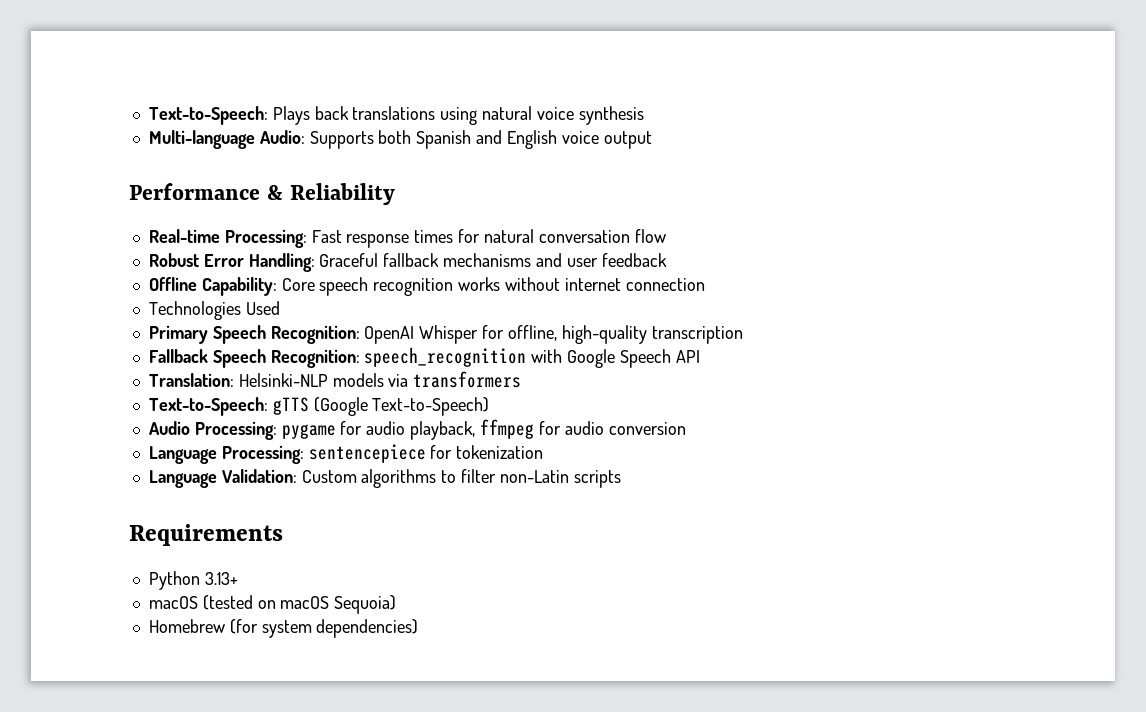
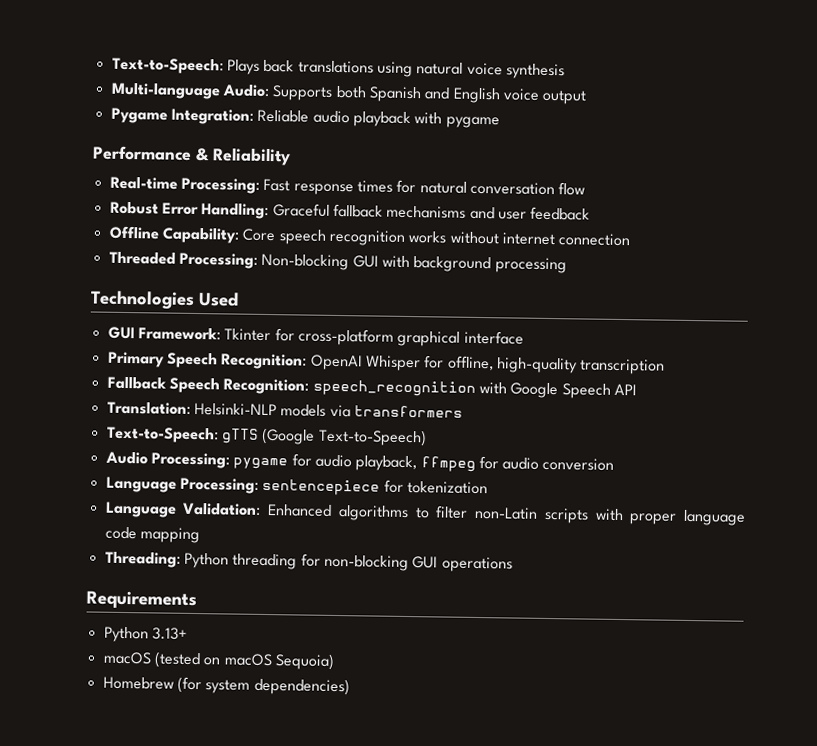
+ Pygame Integration: Reliable audio playback with pygame
+ Threaded Processing: Non-blocking GUI with background processing
  Technologies Used
+ GUI Framework: Tkinter for cross-platform graphical interface
- Language Validation: Custom algorithms to filter non-Latin scripts
+ Language Validation: Enhanced algorithms to filter non-Latin scripts with proper language code mapping
+ Threading: Python threading for non-blocking GUI operations

